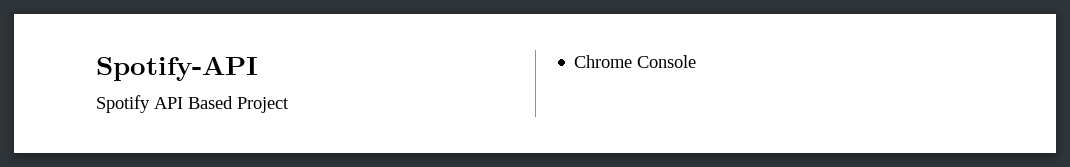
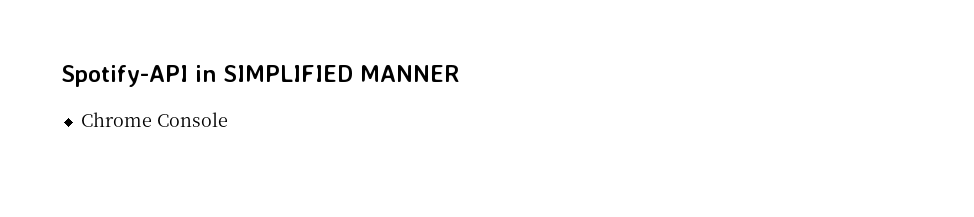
- Spotify-API
- Spotify API Based Project
+ Spotify-API in SIMPLIFIED MANNER

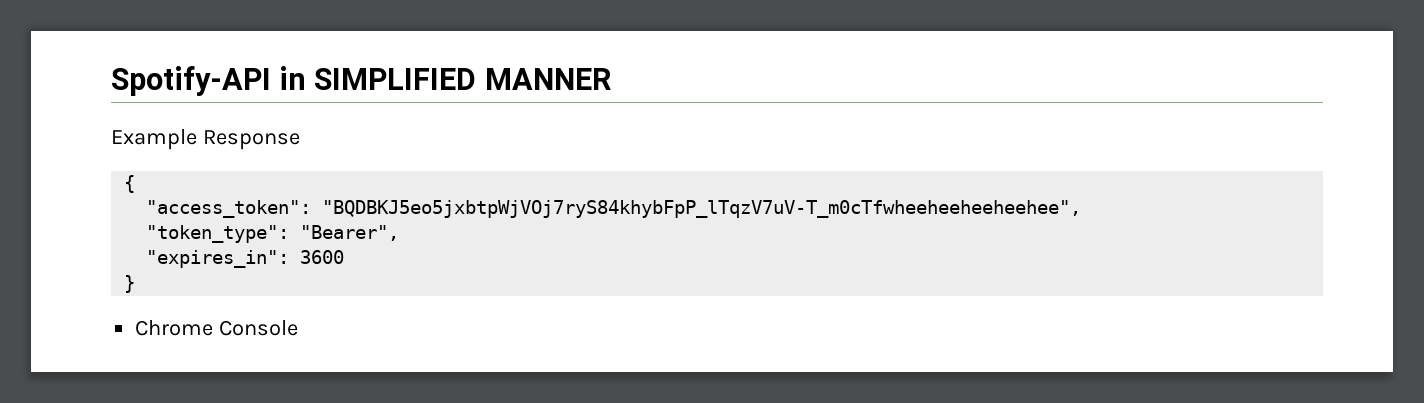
+ Example Response
+ {
+ "access_token": "BQDBKJ5eo5jxbtpWjVOj7ryS84khybFpP_lTqzV7uV-T_m0cTfwheeheeheeheehee",
+ "token_type": "Bearer",
+ "expires_in": 3600
+ }

